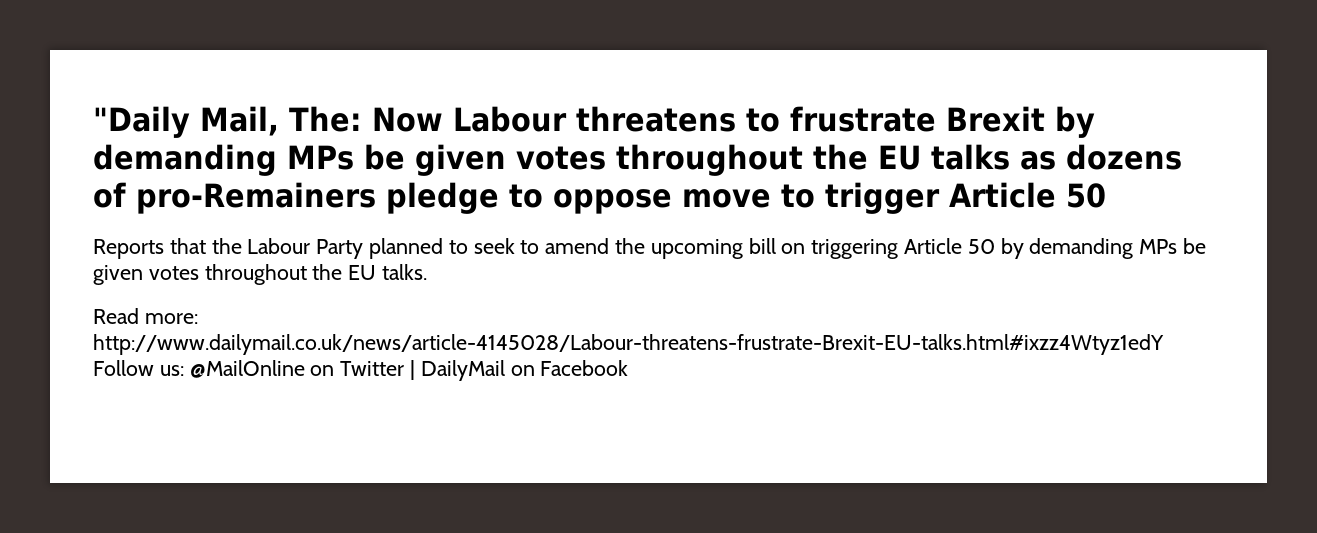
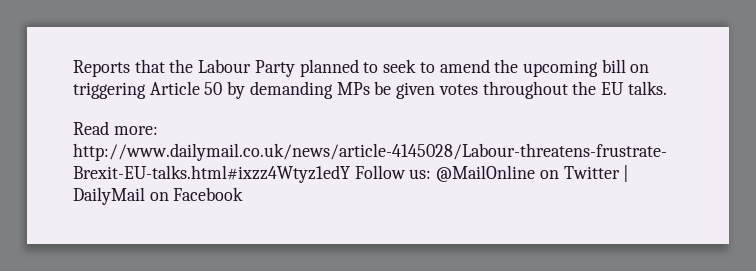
- "Daily Mail, The: Now Labour threatens to frustrate Brexit by demanding MPs be given votes throughout the EU talks as dozens of pro-Remainers pledge to oppose move to trigger Article 50

